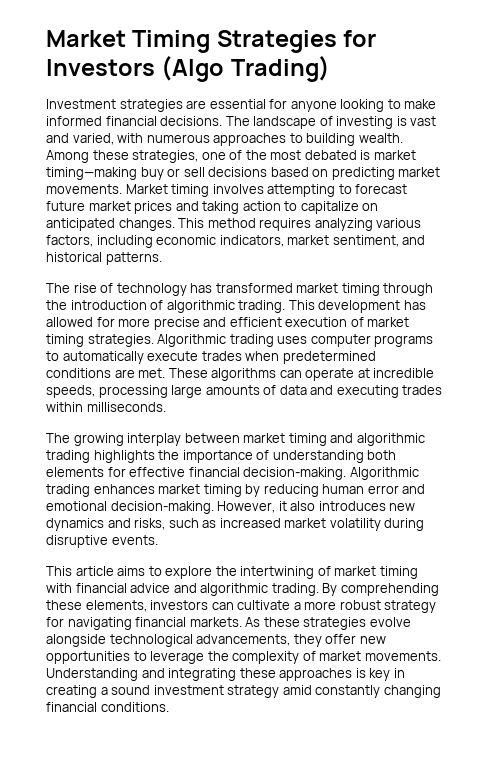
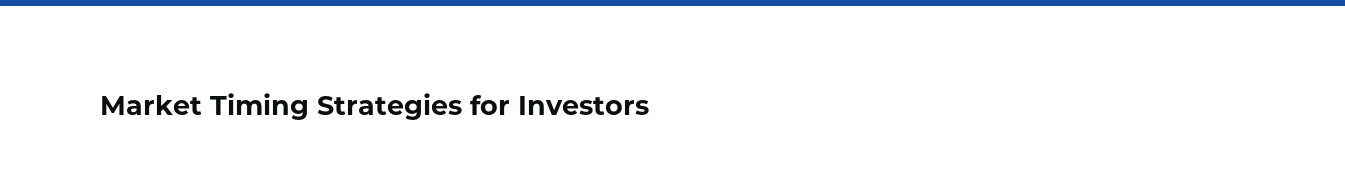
- Market Timing Strategies for Investors (Algo Trading)
- Investment strategies are essential for anyone looking to make informed financial decisions. The landscape of investing is vast and varied, with numerous approaches to building wealth. Among these strategies, one of the most debated is market timing—making buy or sell decisions based on predicting market movements. Market timing involves attempting to forecast future market prices and taking action to capitalize on anticipated changes. This method requires analyzing various factors, including economic indicators, market sentiment, and historical patterns.
- The rise of technology has transformed market timing through the introduction of algorithmic trading. This development has allowed for more precise and efficient execution of market timing strategies. Algorithmic trading uses computer programs to automatically execute trades when predetermined conditions are met. These algorithms can operate at incredible speeds, processing large amounts of data and executing trades within milliseconds.
- The growing interplay between market timing and algorithmic trading highlights the importance of understanding both elements for effective financial decision-making. Algorithmic trading enhances market timing by reducing human error and emotional decision-making. However, it also introduces new dynamics and risks, such as increased market volatility during disruptive events.
- This article aims to explore the intertwining of market timing with financial advice and algorithmic trading. By comprehending these elements, investors can cultivate a more robust strategy for navigating financial markets. As these strategies evolve alongside technological advancements, they offer new opportunities to leverage the complexity of market movements. Understanding and integrating these approaches is key in creating a sound investment strategy amid constantly changing financial conditions.
+ Market Timing Strategies for Investors

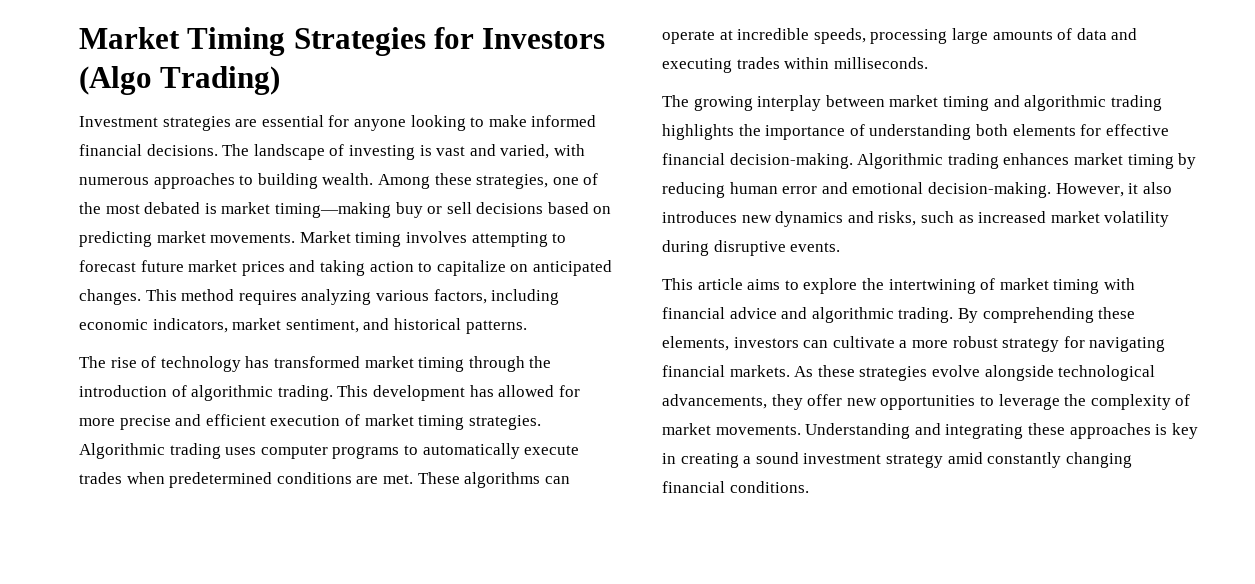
- Market Timing Strategies for Investors
+ Market Timing Strategies for Investors (Algo Trading)
+ Investment strategies are essential for anyone looking to make informed financial decisions. The landscape of investing is vast and varied, with numerous approaches to building wealth. Among these strategies, one of the most debated is market timing—making buy or sell decisions based on predicting market movements. Market timing involves attempting to forecast future market prices and taking action to capitalize on anticipated changes. This method requires analyzing various factors, including economic indicators, market sentiment, and historical patterns.
+ The rise of technology has transformed market timing through the introduction of algorithmic trading. This development has allowed for more precise and efficient execution of market timing strategies. Algorithmic trading uses computer programs to automatically execute trades when predetermined conditions are met. These algorithms can operate at incredible speeds, processing large amounts of data and executing trades within milliseconds.
+ The growing interplay between market timing and algorithmic trading highlights the importance of understanding both elements for effective financial decision-making. Algorithmic trading enhances market timing by reducing human error and emotional decision-making. However, it also introduces new dynamics and risks, such as increased market volatility during disruptive events.
+ This article aims to explore the intertwining of market timing with financial advice and algorithmic trading. By comprehending these elements, investors can cultivate a more robust strategy for navigating financial markets. As these strategies evolve alongside technological advancements, they offer new opportunities to leverage the complexity of market movements. Understanding and integrating these approaches is key in creating a sound investment strategy amid constantly changing financial conditions.

